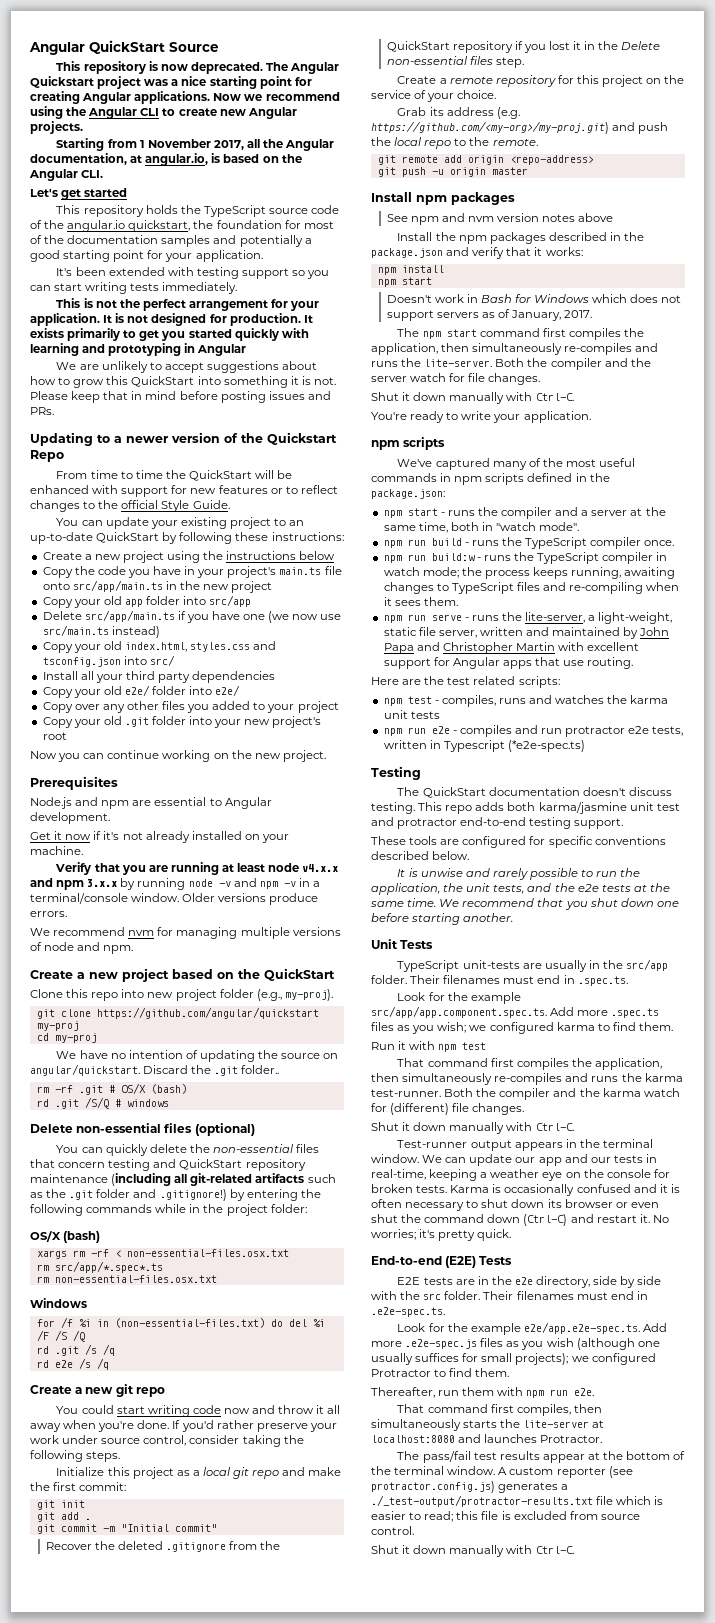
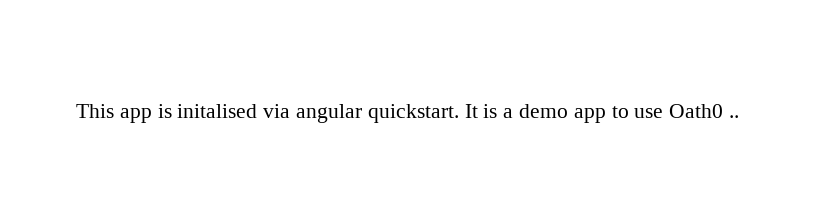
- Angular QuickStart Source
- This repository is now deprecated. The Angular Quickstart project was a nice starting point for creating Angular applications. Now we recommend using the Angular CLI to create new Angular projects.
- Starting from 1 November 2017, all the Angular documentation, at angular.io, is based on the Angular CLI.
- Let's get started
- This repository holds the TypeScript source code of the angular.io quickstart, the foundation for most of the documentation samples and potentially a good starting point for your application.
- It's been extended with testing support so you can start writing tests immediately.
- This is not the perfect arrangement for your application. It is not designed for production. It exists primarily to get you started quickly with learning and prototyping in Angular
- We are unlikely to accept suggestions about how to grow this QuickStart into something it is not. Please keep that in mind before posting issues and PRs.
- Updating to a newer version of the Quickstart Repo
- From time to time the QuickStart will be enhanced with support for new features or to reflect changes to the official Style Guide.
- You can update your existing project to an up-to-date QuickStart by following these instructions:
- Create a new project using the instructions below
- Copy the code you have in your project's main.ts file onto src/app/main.ts in the new project
- Copy your old app folder into src/app
- Delete src/app/main.ts if you have one (we now use src/main.ts instead)
- Copy your old index.html, styles.css and tsconfig.json into src/
- Install all your third party dependencies
- Copy your old e2e/ folder into e2e/
- Copy over any other files you added to your project
- Copy your old .git folder into your new project's root
- Now you can continue working on the new project.
- Prerequisites
- Node.js and npm are essential to Angular development.
- Get it now if it's not already installed on your machine.
- Verify that you are running at least node v4.x.x and npm 3.x.x by running node -v and npm -v in a terminal/console window. Older versions produce errors.
- We recommend nvm for managing multiple versions of node and npm.
- Create a new project based on the QuickStart
- Clone this repo into new project folder (e.g., my-proj).
- git clone https://github.com/angular/quickstart my-proj
- cd my-proj
- We have no intention of updating the source on angular/quickstart. Discard the .git folder..
- rm -rf .git # OS/X (bash)
- rd .git /S/Q # windows
- Delete non-essential files (optional)
- You can quickly delete the non-essential files that concern testing and QuickStart repository maintenance (including all git-related artifacts such as the .git folder and .gitignore!) by entering the following commands while in the project folder:
- OS/X (bash)
- xargs rm -rf < non-essential-files.osx.txt
- rm src/app/*.spec*.ts
- rm non-essential-files.osx.txt
- Windows
- for /f %i in (non-essential-files.txt) do del %i /F /S /Q
- rd .git /s /q
- rd e2e /s /q
- Create a new git repo
- You could start writing code now and throw it all away when you're done. If you'd rather preserve your work under source control, consider taking the following steps.
- Initialize this project as a local git repo and make the first commit:
- git init
- git add .
- git commit -m "Initial commit"
- Recover the deleted .gitignore from the QuickStart repository if you lost it in the Delete non-essential files step.
- Create a remote repository for this project on the service of your choice.
- Grab its address (e.g. https://github.com/<my-org>/my-proj.git) and push the local repo to the remote.
- git remote add origin <repo-address>
- git push -u origin master
- Install npm packages
- See npm and nvm version notes above
- Install the npm packages described in the package.json and verify that it works:
- npm install
- npm start
- Doesn't work in Bash for Windows which does not support servers as of January, 2017.
- The npm start command first compiles the application, then simultaneously re-compiles and runs the lite-server. Both the compiler and the server watch for file changes.
- Shut it down manually with Ctrl-C.
- You're ready to write your application.
- npm scripts
- We've captured many of the most useful commands in npm scripts defined in the package.json:
- npm start - runs the compiler and a server at the same time, both in "watch mode".
- npm run build - runs the TypeScript compiler once.
- npm run build:w - runs the TypeScript compiler in watch mode; the process keeps running, awaiting changes to TypeScript files and re-compiling when it sees them.
- npm run serve - runs the lite-server, a light-weight, static file server, written and maintained by John Papa and Christopher Martin with excellent support for Angular apps that use routing.
- Here are the test related scripts:
- npm test - compiles, runs and watches the karma unit tests
- npm run e2e - compiles and run protractor e2e tests, written in Typescript (*e2e-spec.ts)
- Testing
- The QuickStart documentation doesn't discuss testing. This repo adds both karma/jasmine unit test and protractor end-to-end testing support.
- These tools are configured for specific conventions described below.
- It is unwise and rarely possible to run the application, the unit tests, and the e2e tests at the same time. We recommend that you shut down one before starting another.
- Unit Tests
- TypeScript unit-tests are usually in the src/app folder. Their filenames must end in .spec.ts.
- Look for the example src/app/app.component.spec.ts. Add more .spec.ts files as you wish; we configured karma to find them.
- Run it with npm test
- That command first compiles the application, then simultaneously re-compiles and runs the karma test-runner. Both the compiler and the karma watch for (different) file changes.
- Shut it down manually with Ctrl-C.
- Test-runner output appears in the terminal window. We can update our app and our tests in real-time, keeping a weather eye on the console for broken tests. Karma is occasionally confused and it is often necessary to shut down its browser or even shut the command down (Ctrl-C) and restart it. No worries; it's pretty quick.
- End-to-end (E2E) Tests
- E2E tests are in the e2e directory, side by side with the src folder. Their filenames must end in .e2e-spec.ts.
- Look for the example e2e/app.e2e-spec.ts. Add more .e2e-spec.js files as you wish (although one usually suffices for small projects); we configured Protractor to find them.
- Thereafter, run them with npm run e2e.
- That command first compiles, then simultaneously starts the lite-server at localhost:8080 and launches Protractor.
- The pass/fail test results appear at the bottom of the terminal window. A custom reporter (see protractor.config.js) generates a ./_test-output/protractor-results.txt file which is easier to read; this file is excluded from source control.
- Shut it down manually with Ctrl-C.
+ This app is initalised via angular quickstart. It is a demo app to use Oath0 ..

